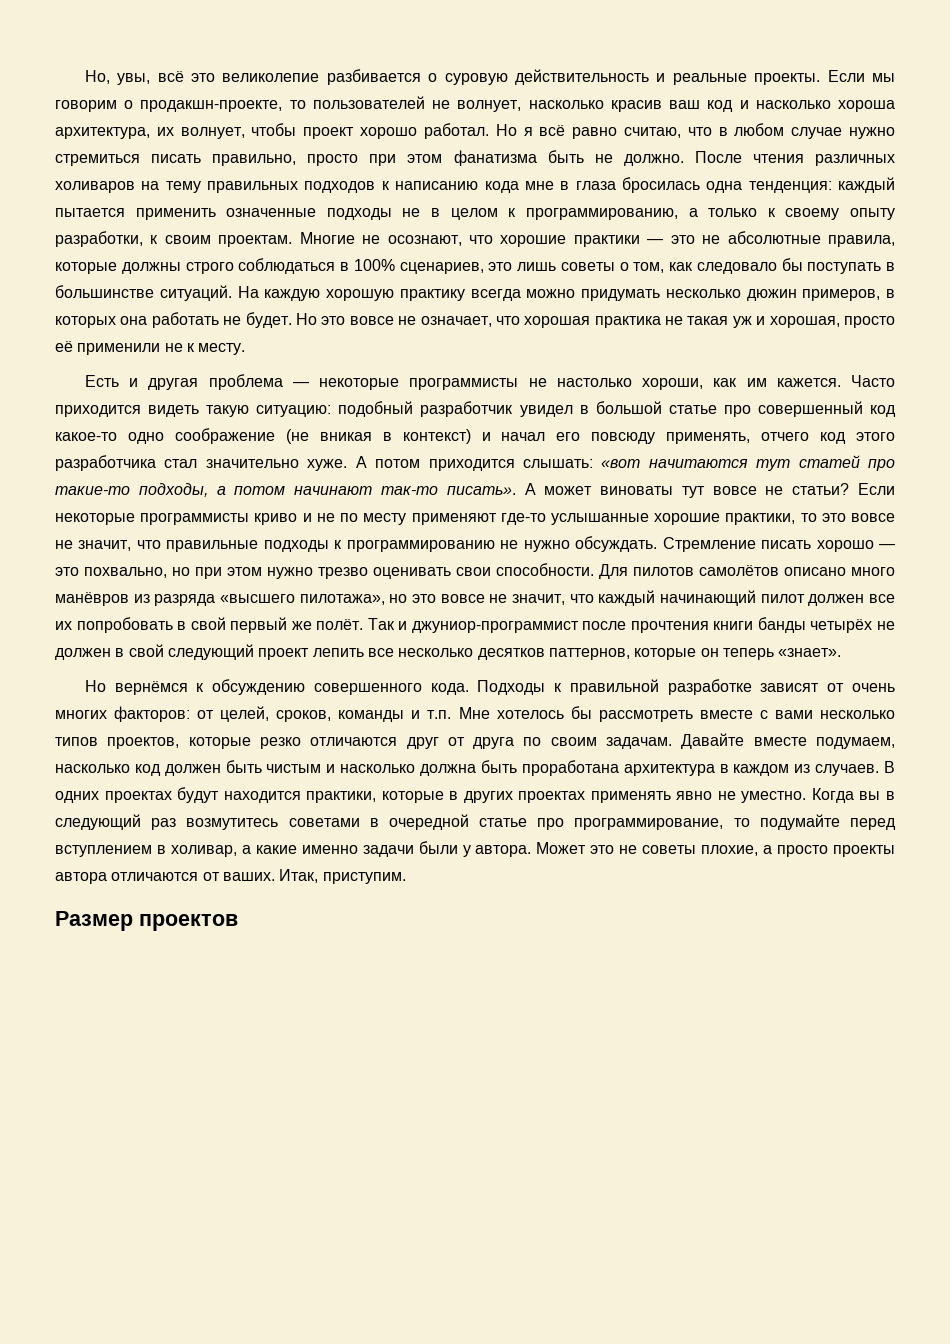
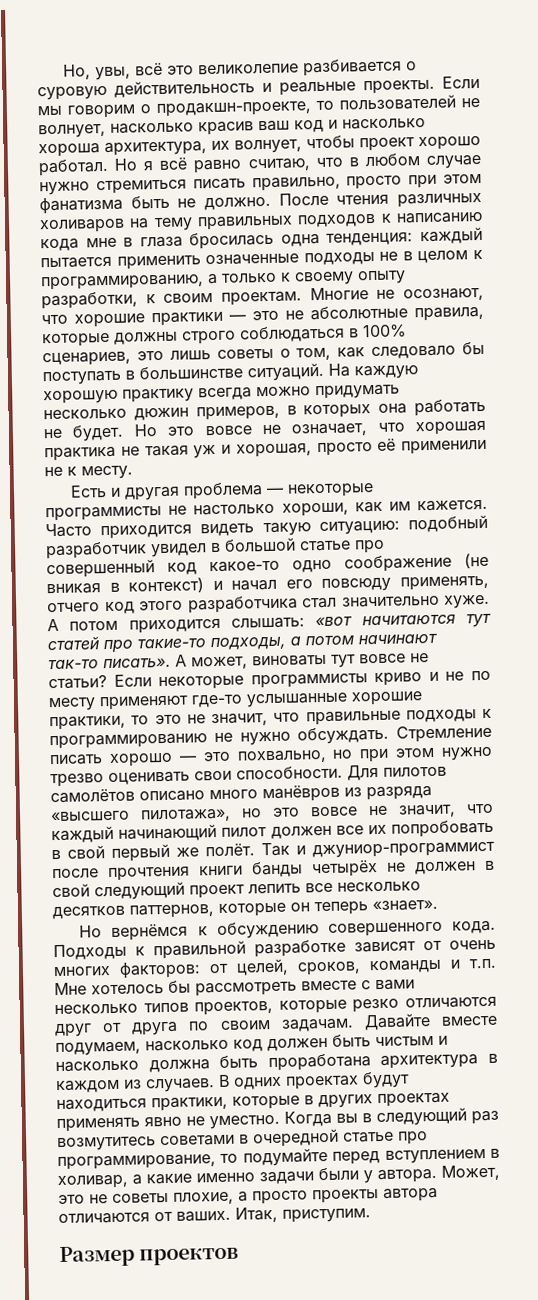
- А может виноваты тут вовсе не статьи?
+ А может, виноваты тут вовсе не статьи?
- Если некоторые программисты криво и не по месту применяют где-то услышанные хорошие практики, то это вовсе не значит, что правильные подходы к программированию не нужно обсуждать.
+ Если некоторые программисты криво и не по месту применяют где-то услышанные хорошие практики, то это не значит, что правильные подходы к программированию не нужно обсуждать.
- В одних проектах будут находится практики, которые в других проектах применять явно не уместно.
+ В одних проектах будут находиться практики, которые в других проектах применять явно не уместно.
- Может это не советы плохие, а просто проекты автора отличаются от ваших.
+ Может, это не советы плохие, а просто проекты автора отличаются от ваших.

